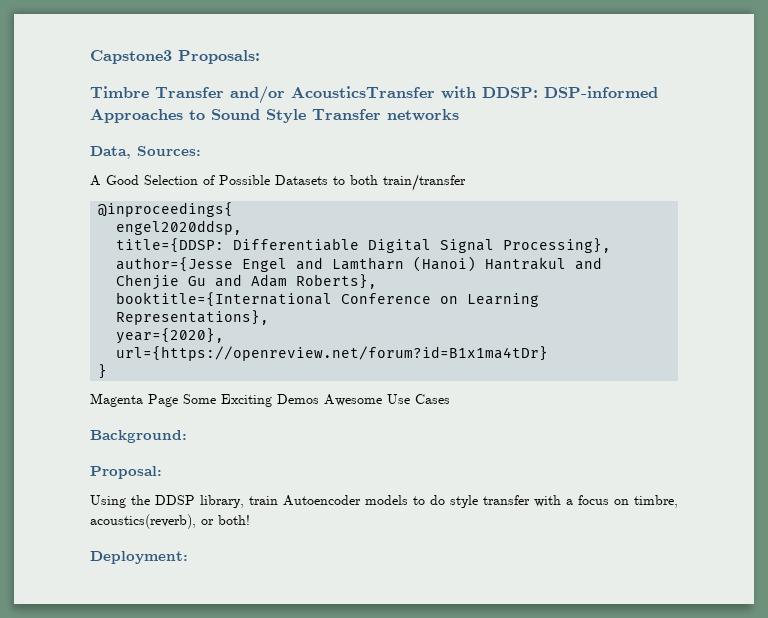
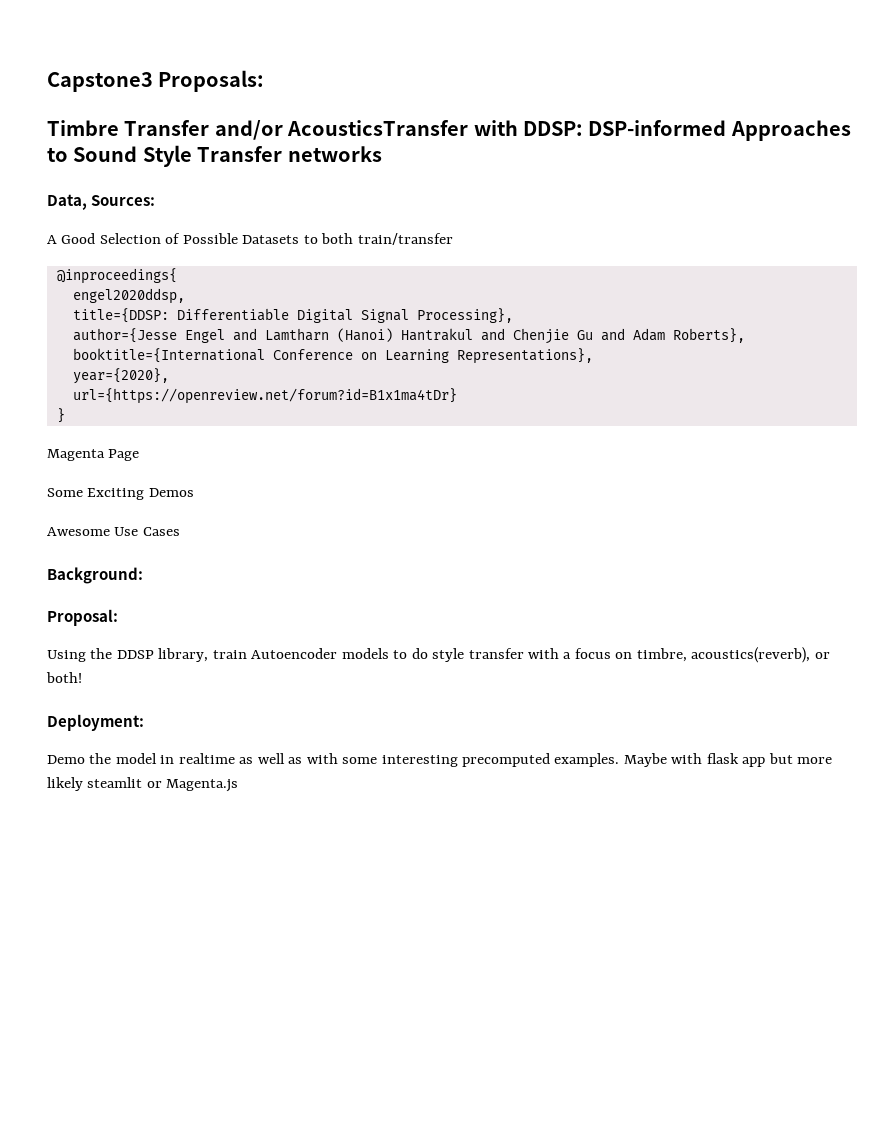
- Magenta Page Some Exciting Demos Awesome Use Cases
+ Magenta Page
+ Some Exciting Demos
+ Awesome Use Cases
+ Demo the model in realtime as well as with some interesting precomputed examples. Maybe with flask app but more likely steamlit or Magenta.js

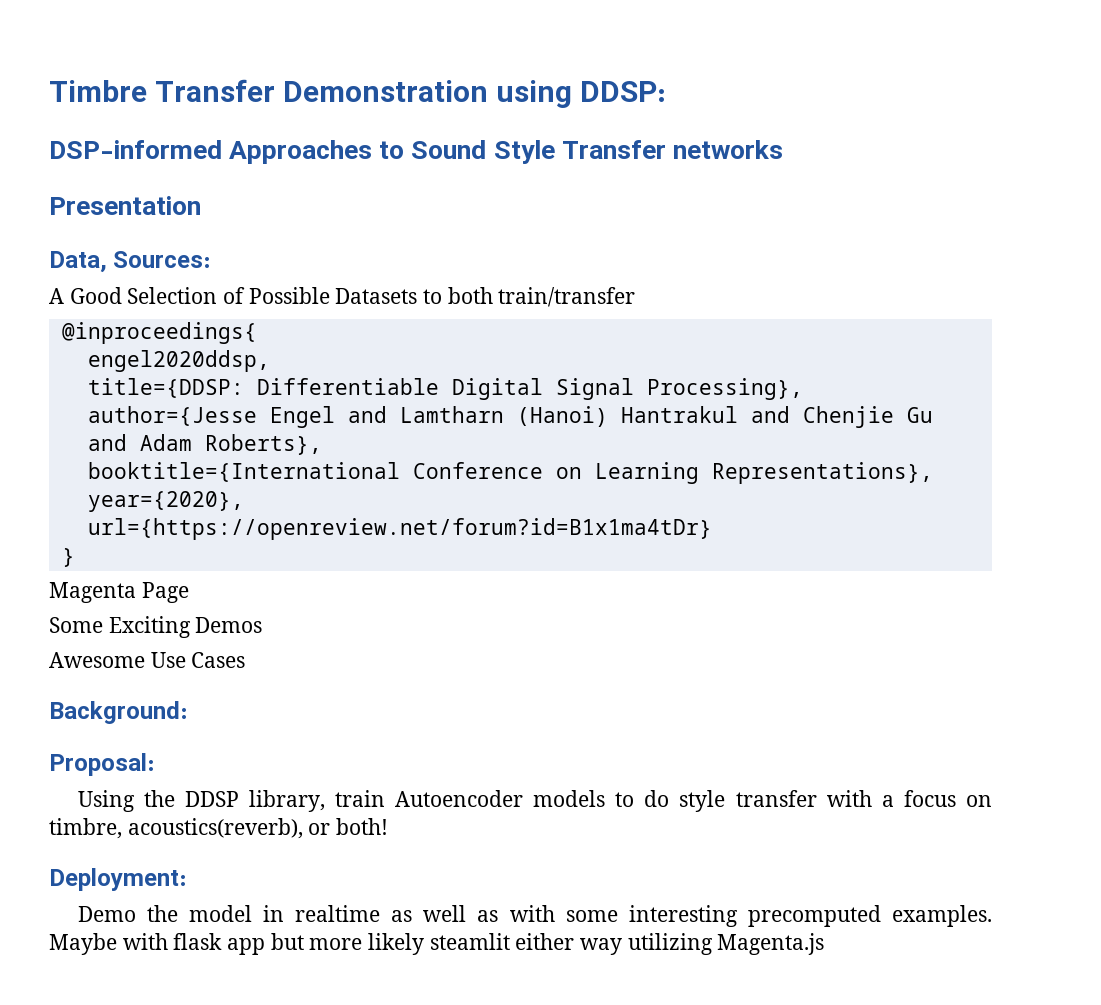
- Capstone3 Proposals:
- Timbre Transfer and/or AcousticsTransfer with DDSP: DSP-informed Approaches to Sound Style Transfer networks
+ Timbre Transfer Demonstration using DDSP:
+ DSP-informed Approaches to Sound Style Transfer networks
+ Presentation
- Maybe with flask app but more likely steamlit or Magenta.js
+ Maybe with flask app but more likely steamlit either way utilizing Magenta.js

